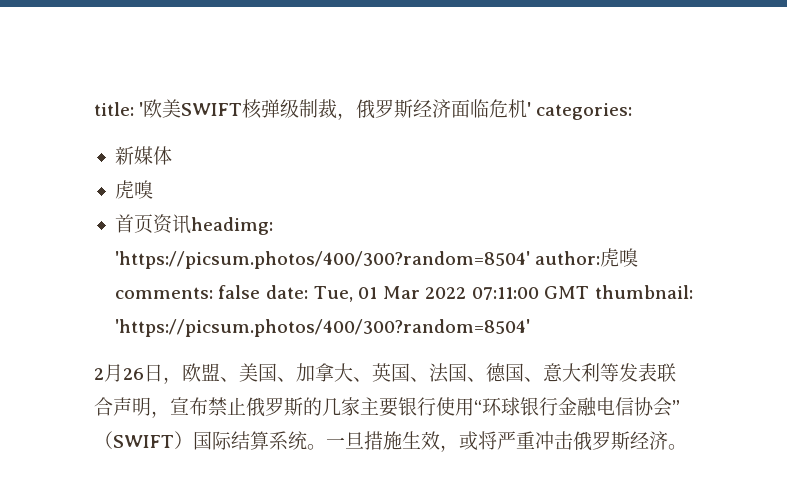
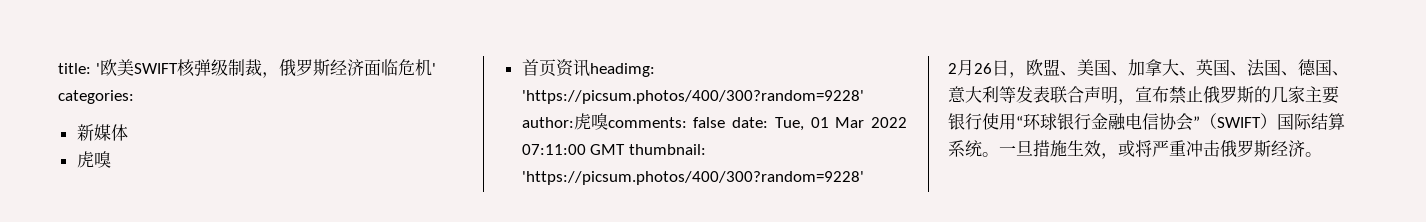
- 首页资讯headimg: 'https://picsum.photos/400/300?random=8504' author:虎嗅comments: false date: Tue, 01 Mar 2022 07:11:00 GMT thumbnail: 'https://picsum.photos/400/300?random=8504'
+ 首页资讯headimg: 'https://picsum.photos/400/300?random=9228' author:虎嗅comments: false date: Tue, 01 Mar 2022 07:11:00 GMT thumbnail: 'https://picsum.photos/400/300?random=9228'

